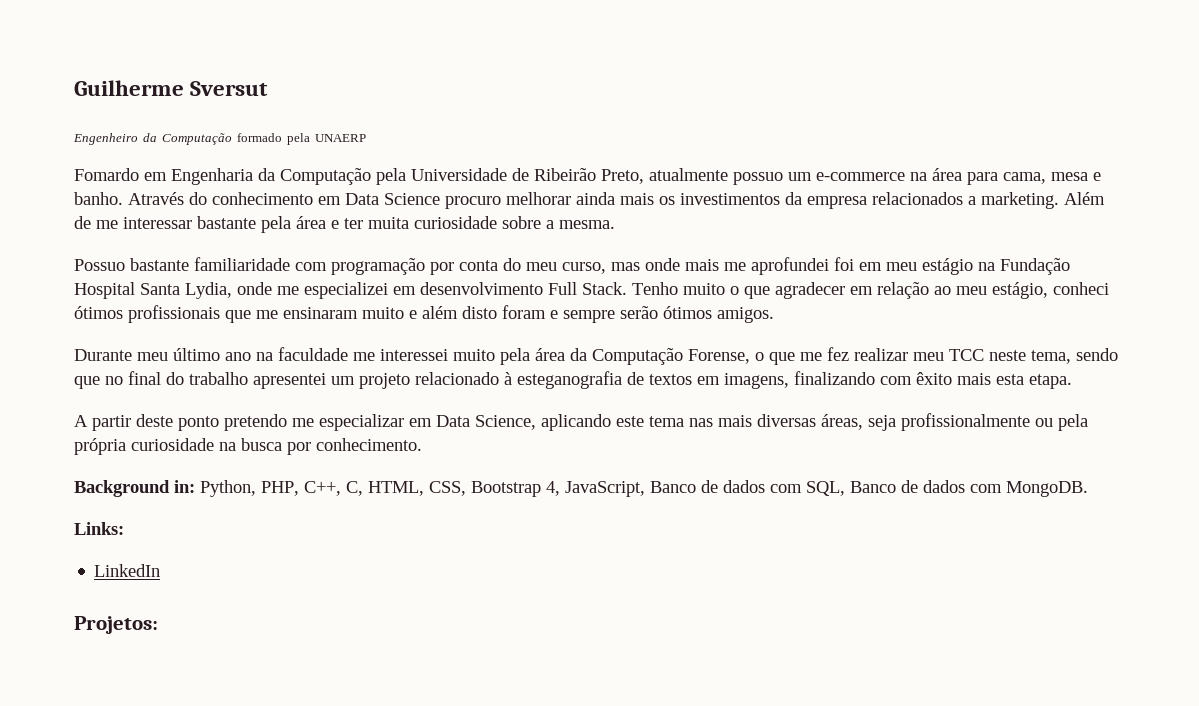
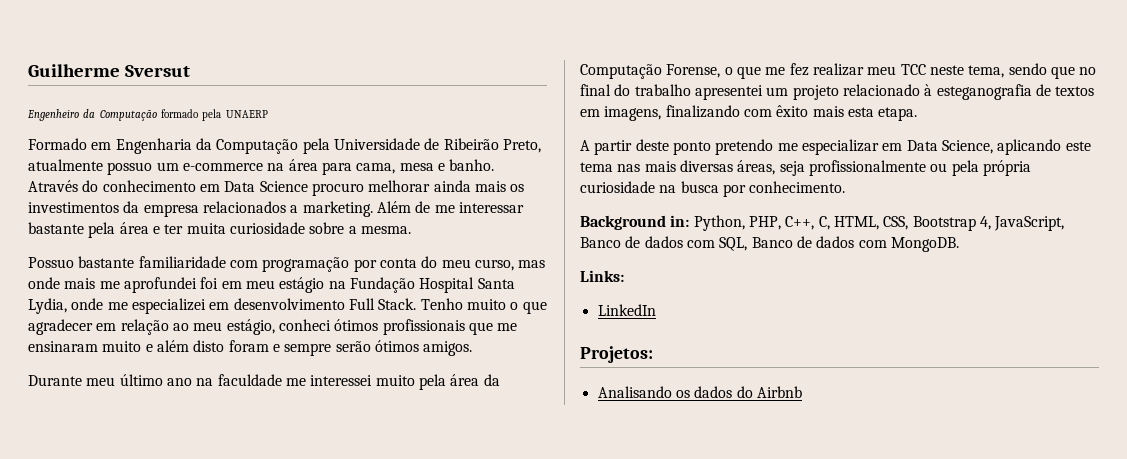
- Fomardo em Engenharia da Computação pela Universidade de Ribeirão Preto, atualmente possuo um e-commerce na área para cama, mesa e banho.
+ Formado em Engenharia da Computação pela Universidade de Ribeirão Preto, atualmente possuo um e-commerce na área para cama, mesa e banho.
+ Analisando os dados do Airbnb

